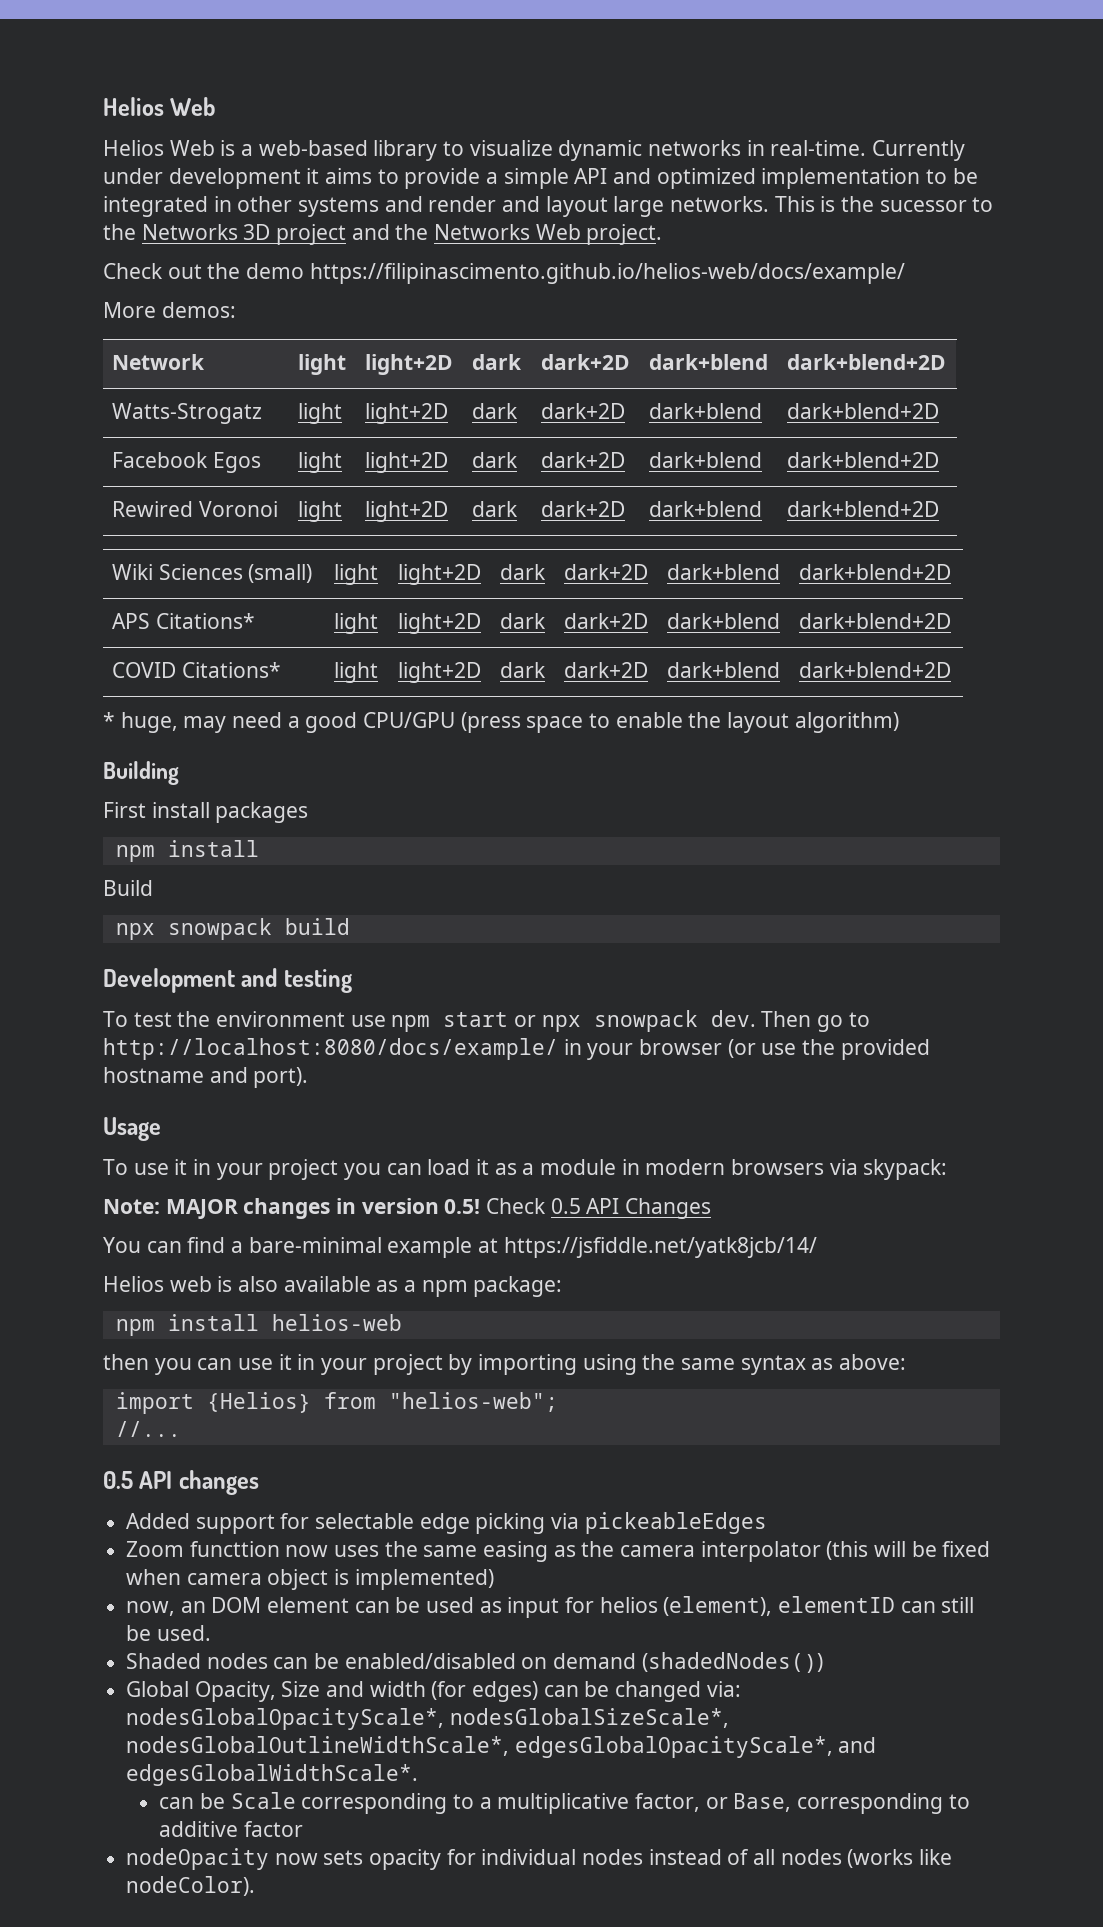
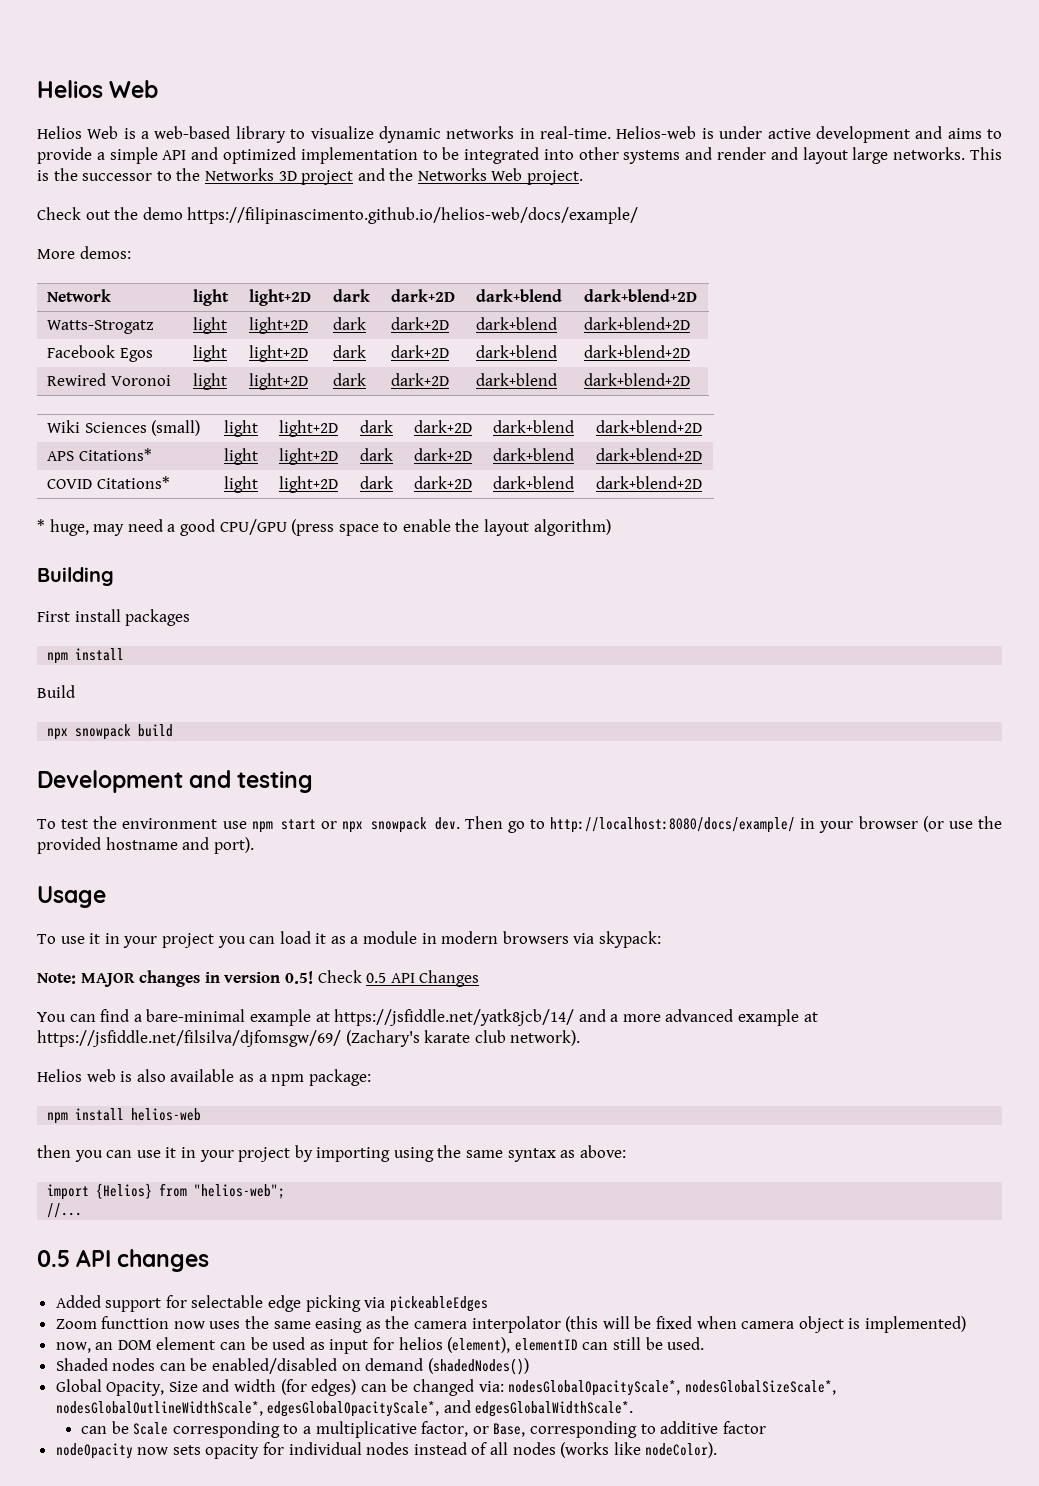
- Currently under development it aims to provide a simple API and optimized implementation to be integrated in other systems and render and layout large networks.
+ Helios-web is under active development and aims to provide a simple API and optimized implementation to be integrated into other systems and render and layout large networks.
- This is the sucessor to the Networks 3D project and the Networks Web project.
+ This is the successor to the Networks 3D project and the Networks Web project.
- You can find a bare-minimal example at https://jsfiddle.net/yatk8jcb/14/
+ You can find a bare-minimal example at https://jsfiddle.net/yatk8jcb/14/ and a more advanced example at https://jsfiddle.net/filsilva/djfomsgw/69/ (Zachary's karate club network).

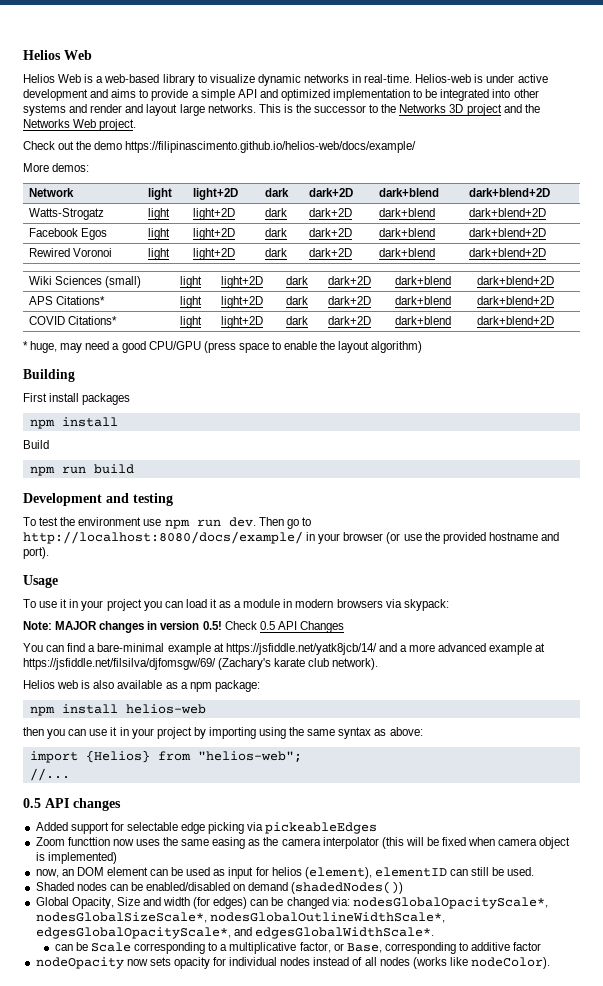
- npx snowpack build
+ npm run build
- To test the environment use npm start or npx snowpack dev.
+ To test the environment use npm run dev.

